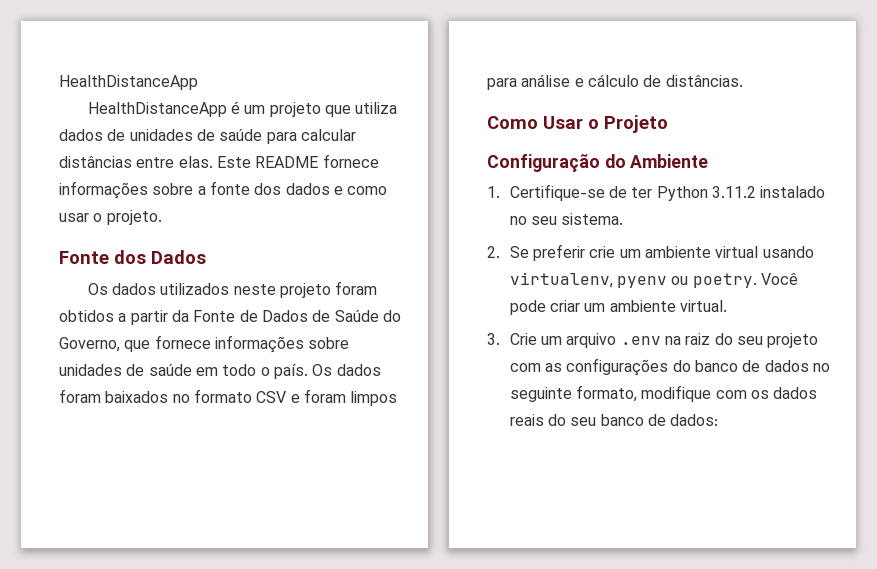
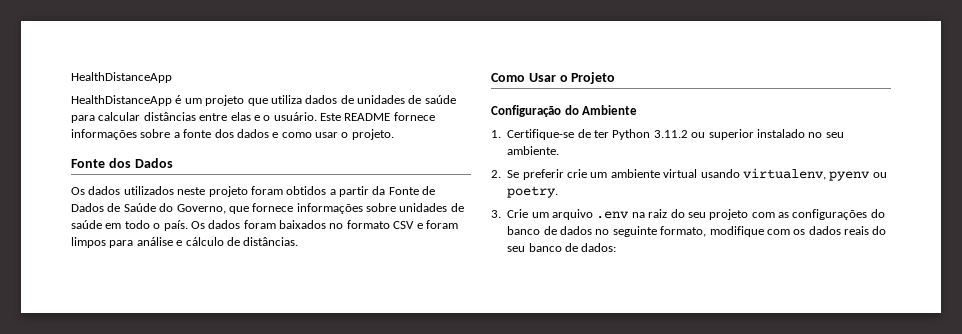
- HealthDistanceApp é um projeto que utiliza dados de unidades de saúde para calcular distâncias entre elas.
+ HealthDistanceApp é um projeto que utiliza dados de unidades de saúde para calcular distâncias entre elas e o usuário.
- 1. Certifique-se de ter Python 3.11.2 instalado no seu sistema.
+ 1. Certifique-se de ter Python 3.11.2 ou superior instalado no seu ambiente.
- Você pode criar um ambiente virtual.

